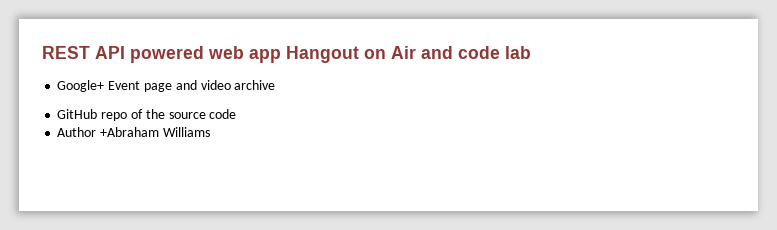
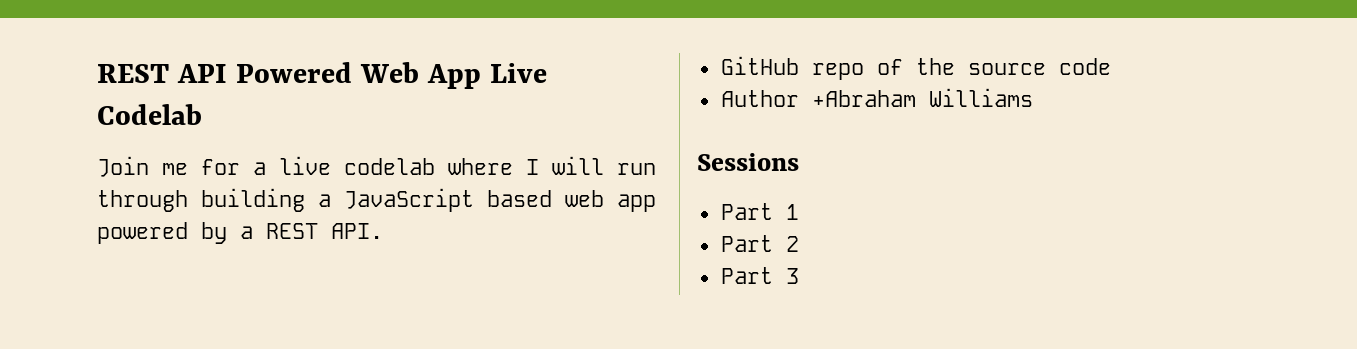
- REST API powered web app Hangout on Air and code lab
- Google+ Event page and video archive
+ REST API Powered Web App Live Codelab
+ Join me for a live codelab where I will run through building a JavaScript based web app powered by a REST API.
+ Sessions
+ Part 1
+ Part 2
+ Part 3

